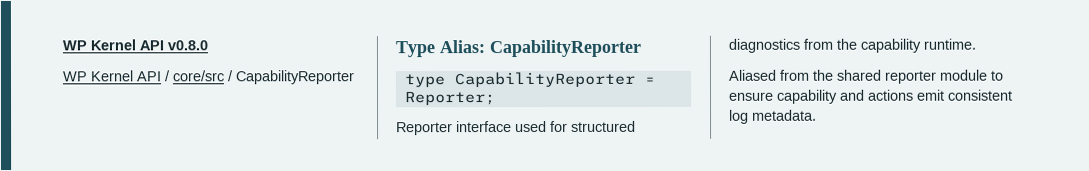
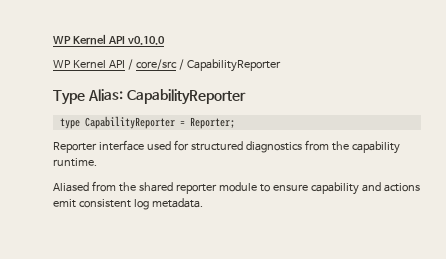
- WP Kernel API v0.8.0
+ WP Kernel API v0.10.0

